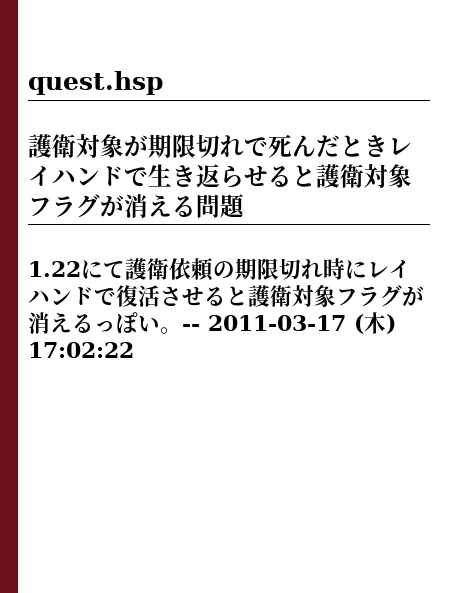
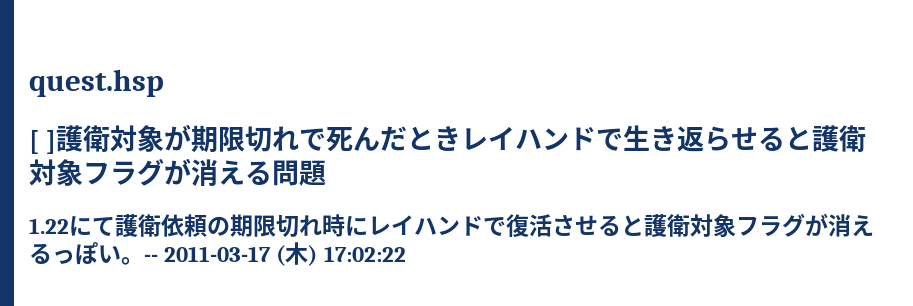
- 護衛対象が期限切れで死んだときレイハンドで生き返らせると護衛対象フラグが消える問題
+ [ ]護衛対象が期限切れで死んだときレイハンドで生き返らせると護衛対象フラグが消える問題

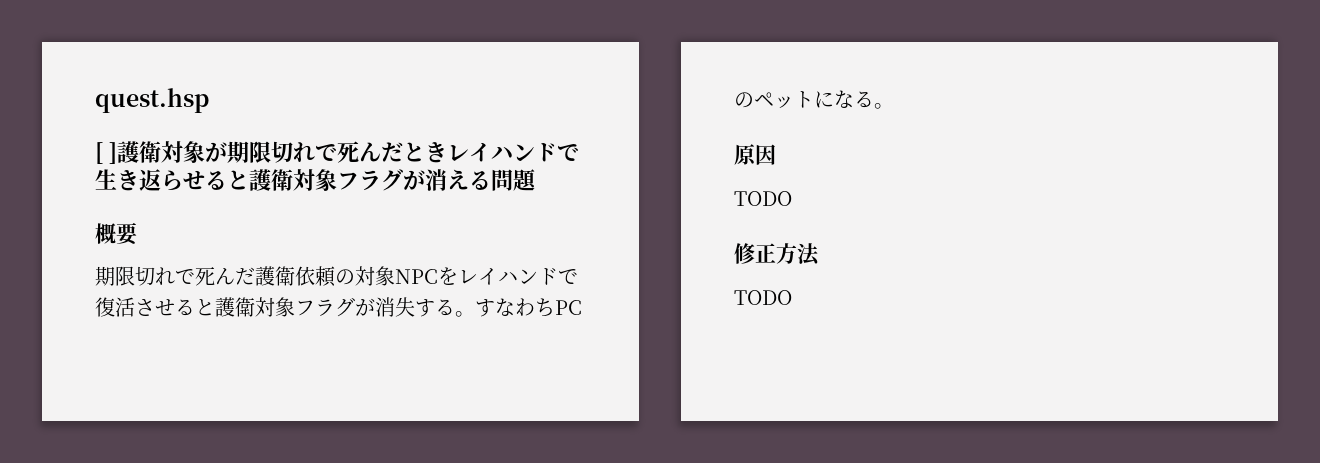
- 1.22にて護衛依頼の期限切れ時にレイハンドで復活させると護衛対象フラグが消えるっぽい。-- 2011-03-17 (木) 17:02:22
+ 概要
+ 期限切れで死んだ護衛依頼の対象NPCをレイハンドで復活させると護衛対象フラグが消失する。すなわちPCのペットになる。
+ 原因
+ TODO
+ 修正方法
+ TODO

